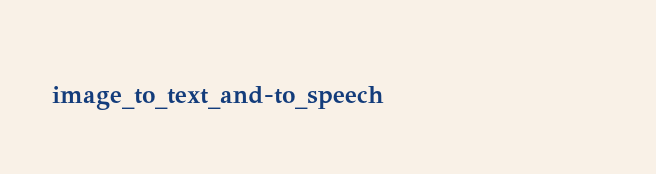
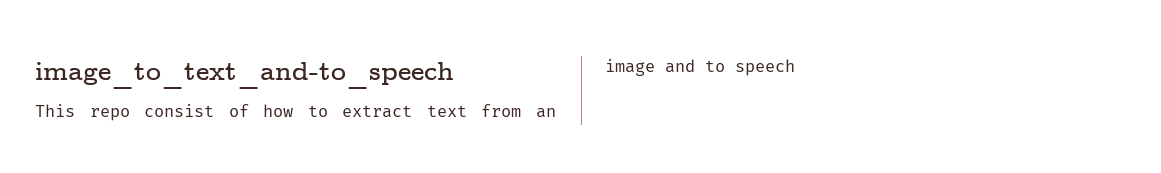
+ This repo consist of how to extract text from an image and to speech

